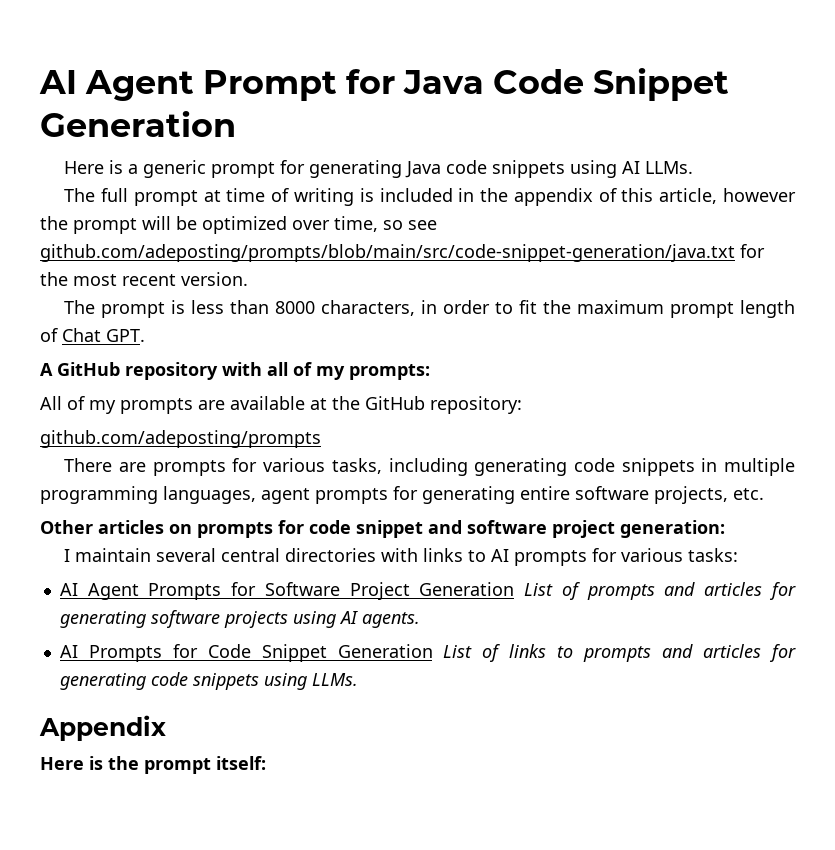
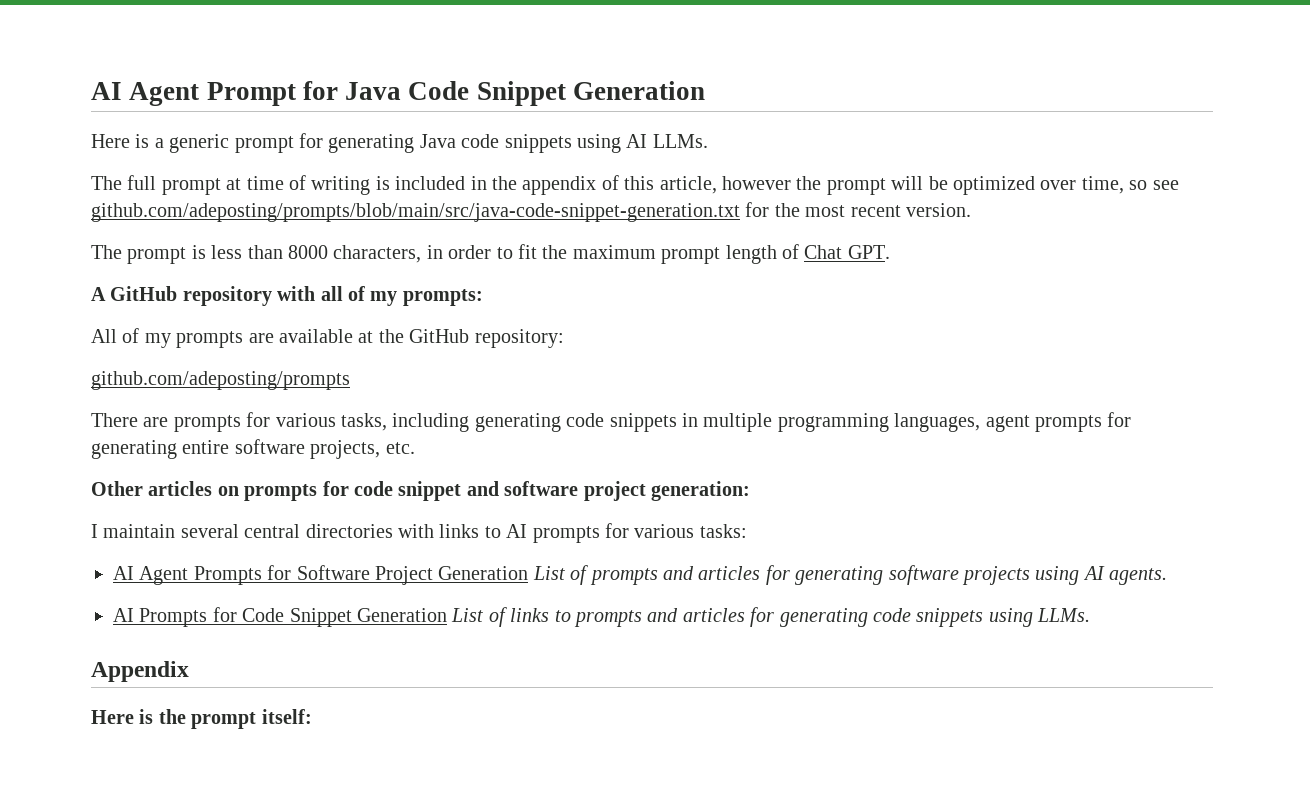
- The full prompt at time of writing is included in the appendix of this article, however the prompt will be optimized over time, so see github.com/adeposting/prompts/blob/main/src/code-snippet-generation/java.txt for the most recent version.
+ The full prompt at time of writing is included in the appendix of this article, however the prompt will be optimized over time, so see github.com/adeposting/prompts/blob/main/src/java-code-snippet-generation.txt for the most recent version.

